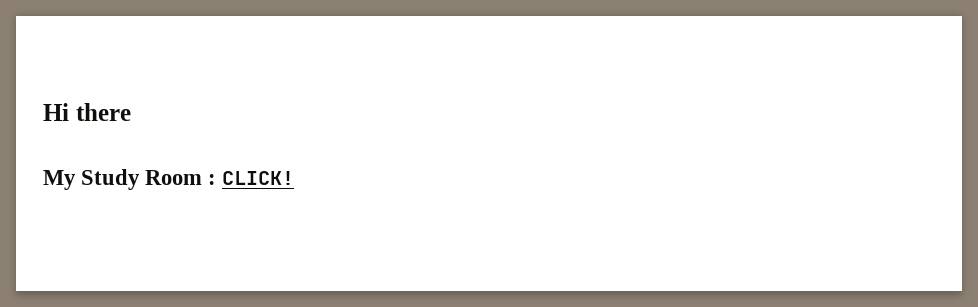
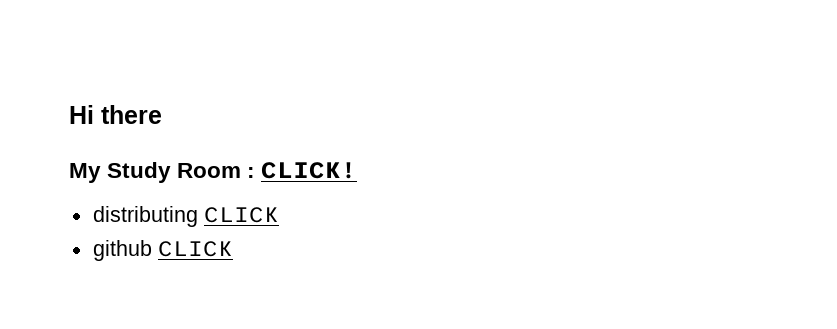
+ distributing CLICK
+ github CLICK

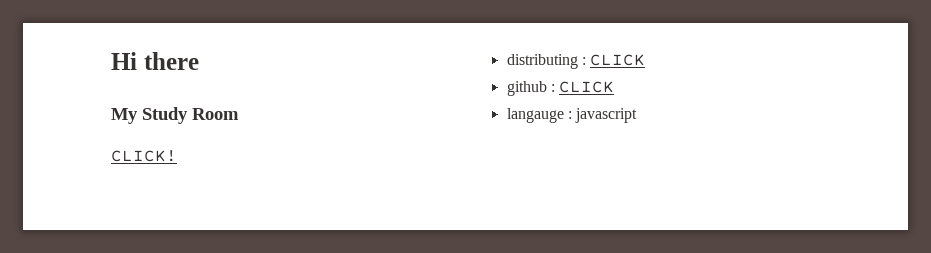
- My Study Room : CLICK!
+ My Study Room
+ CLICK!
- distributing CLICK
+ distributing : CLICK
- github CLICK
+ github : CLICK
+ langauge : javascript

